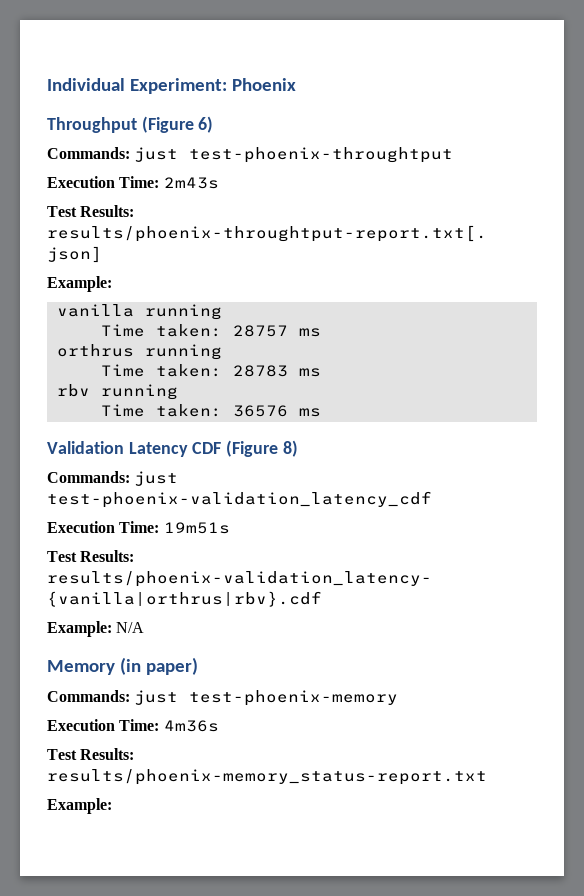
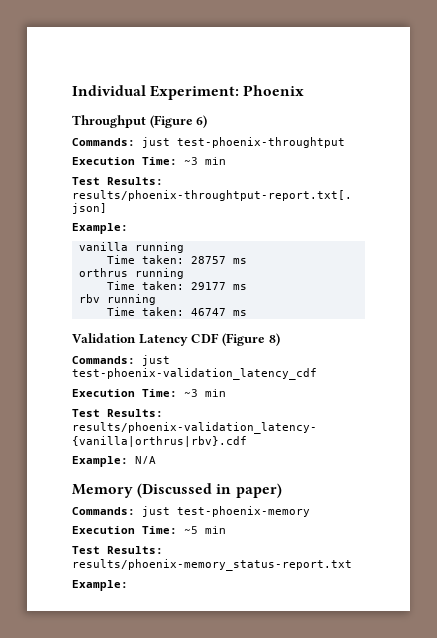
  Commands: just test-phoenix-throughtput
- Execution Time: 2m43s
+ Execution Time: ~3 min
- Time taken: 28783 ms
+ Time taken: 29177 ms
- Time taken: 36576 ms
+ Time taken: 46747 ms
  Commands: just test-phoenix-validation_latency_cdf
- Execution Time: 19m51s
+ Execution Time: ~3 min
- Memory (in paper)
+ Memory (Discussed in paper)
- Execution Time: 4m36s
+ Execution Time: ~5 min

